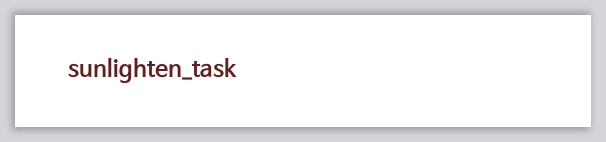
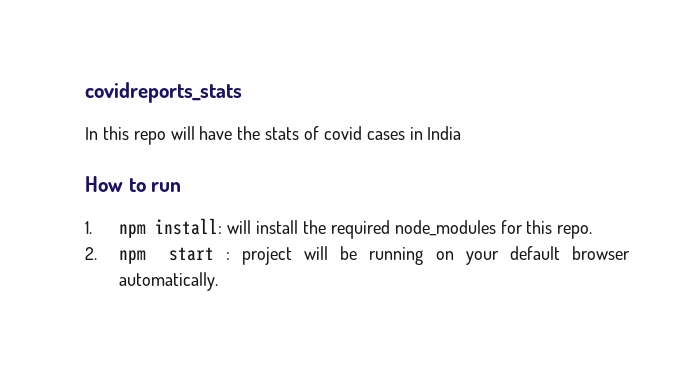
- sunlighten_task
+ covidreports_stats
+ In this repo will have the stats of covid cases in India
+ How to run
+ 1. npm install: will install the required node_modules for this repo.
+ 2. npm start : project will be running on your default browser automatically.

